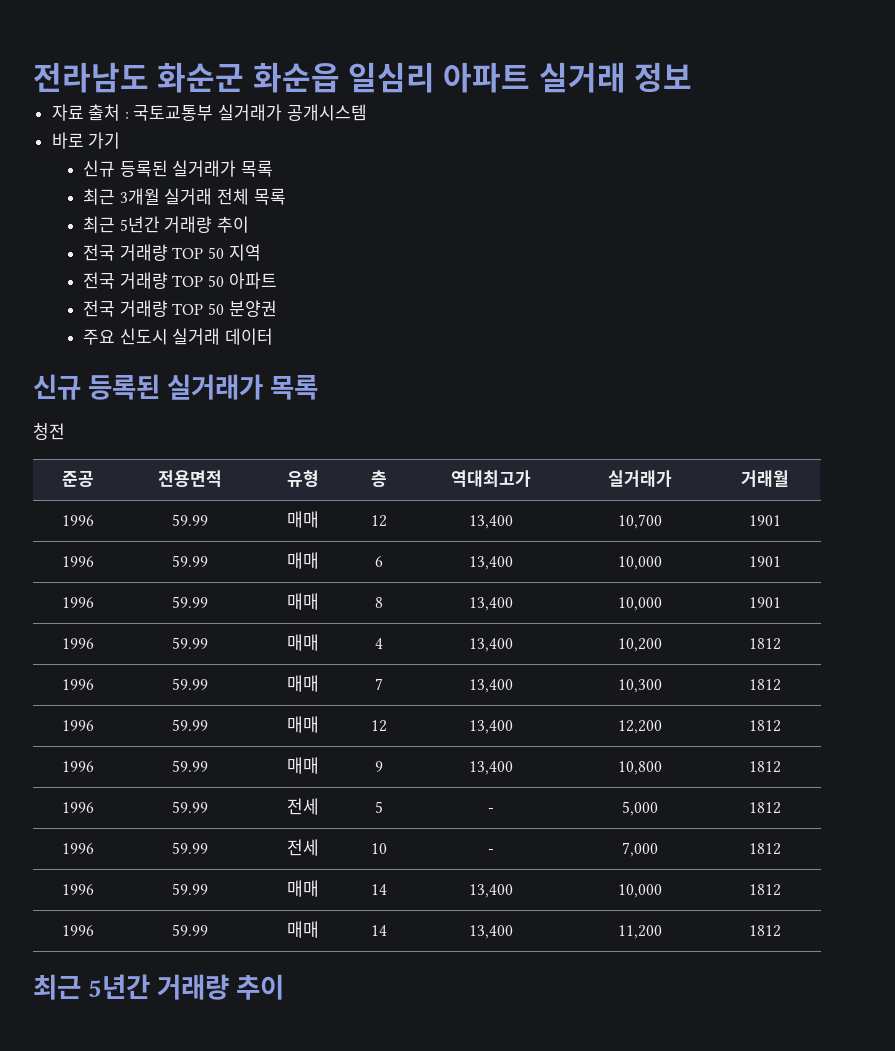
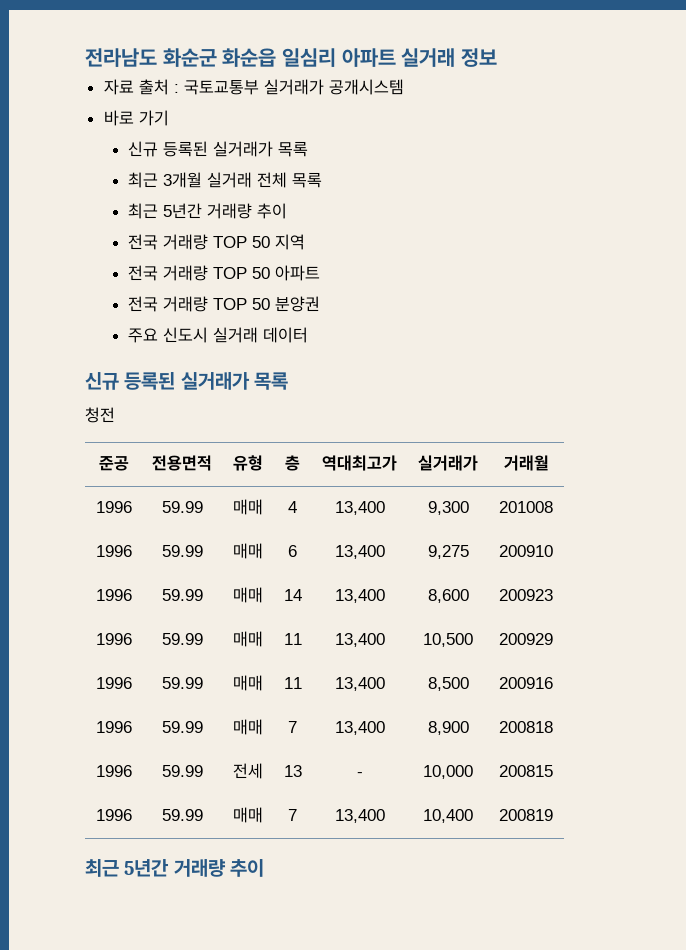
- 1996 | 59.99 | 매매 | 12 | 13,400 | 10,700 | 1901
+ 1996 | 59.99 | 매매 | 4 | 13,400 | 9,300 | 201008
- 1996 | 59.99 | 매매 | 6 | 13,400 | 10,000 | 1901
- 1996 | 59.99 | 매매 | 8 | 13,400 | 10,000 | 1901
- 1996 | 59.99 | 매매 | 4 | 13,400 | 10,200 | 1812
- 1996 | 59.99 | 매매 | 7 | 13,400 | 10,300 | 1812
- 1996 | 59.99 | 매매 | 12 | 13,400 | 12,200 | 1812
- 1996 | 59.99 | 매매 | 9 | 13,400 | 10,800 | 1812
- 1996 | 59.99 | 전세 | 5 | - | 5,000 | 1812
- 1996 | 59.99 | 전세 | 10 | - | 7,000 | 1812
- 1996 | 59.99 | 매매 | 14 | 13,400 | 10,000 | 1812
- 1996 | 59.99 | 매매 | 14 | 13,400 | 11,200 | 1812
+ 1996 | 59.99 | 매매 | 6 | 13,400 | 9,275 | 200910
+ 1996 | 59.99 | 매매 | 14 | 13,400 | 8,600 | 200923
+ 1996 | 59.99 | 매매 | 11 | 13,400 | 10,500 | 200929
+ 1996 | 59.99 | 매매 | 11 | 13,400 | 8,500 | 200916
+ 1996 | 59.99 | 매매 | 7 | 13,400 | 8,900 | 200818
+ 1996 | 59.99 | 전세 | 13 | - | 10,000 | 200815
+ 1996 | 59.99 | 매매 | 7 | 13,400 | 10,400 | 200819

